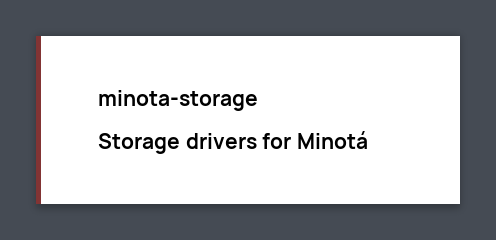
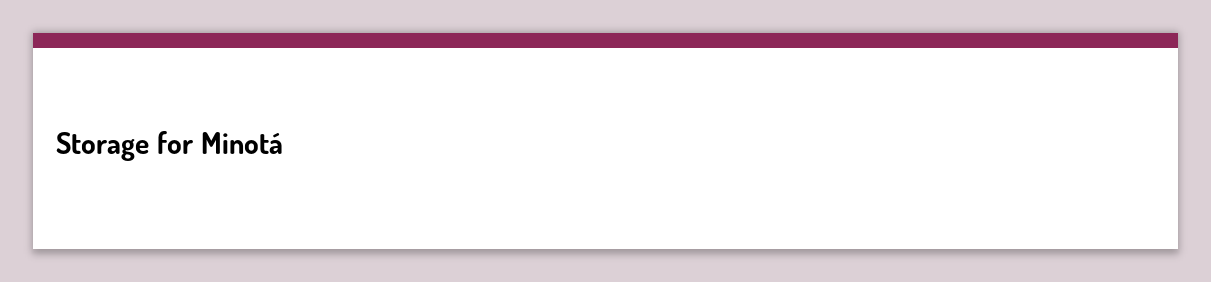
- minota-storage
- Storage drivers for Minotá
+ Storage for Minotá

